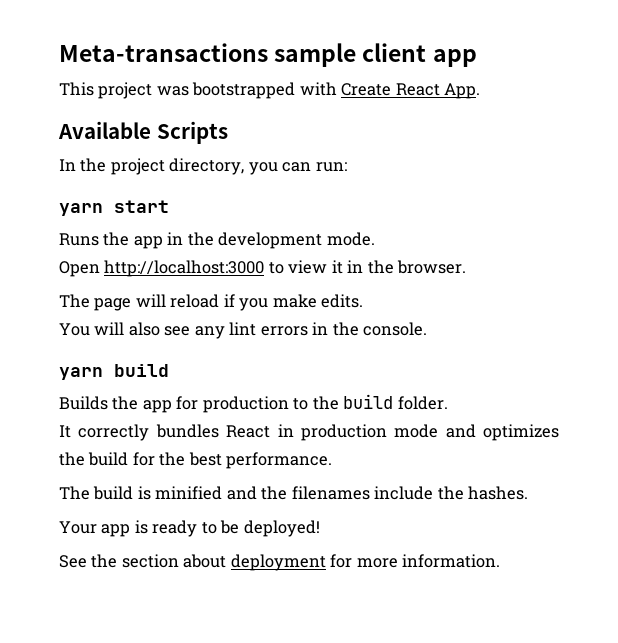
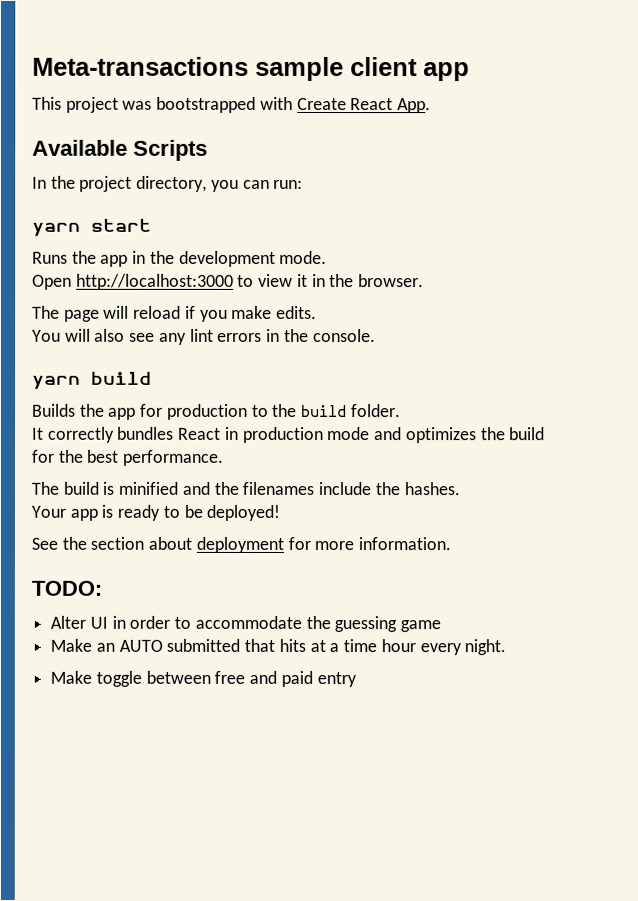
+ TODO:
+ Alter UI in order to accommodate the guessing game
+ Make an AUTO submitted that hits at a time hour every night.
+ Make toggle between free and paid entry

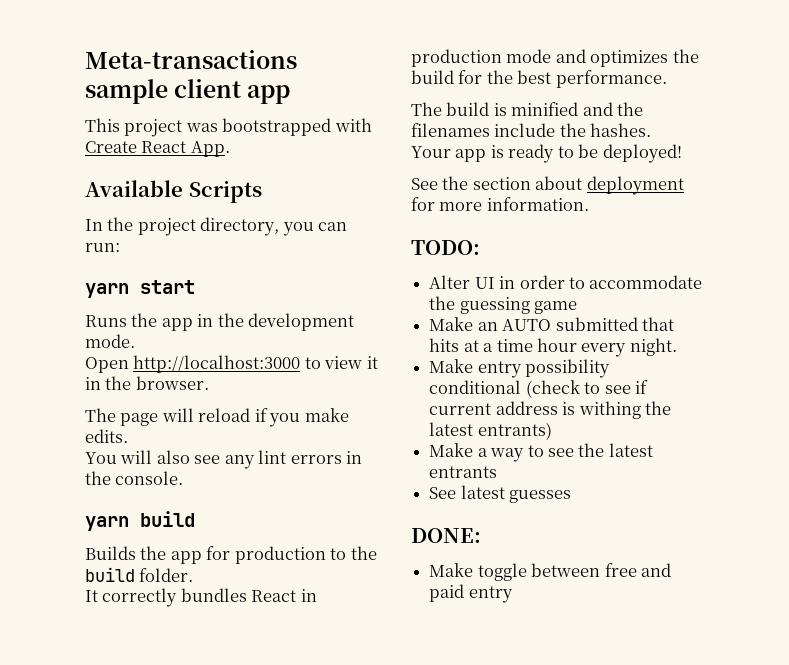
+ Make entry possibility conditional (check to see if current address is withing the latest entrants)
+ Make a way to see the latest entrants
+ See latest guesses
+ DONE:

